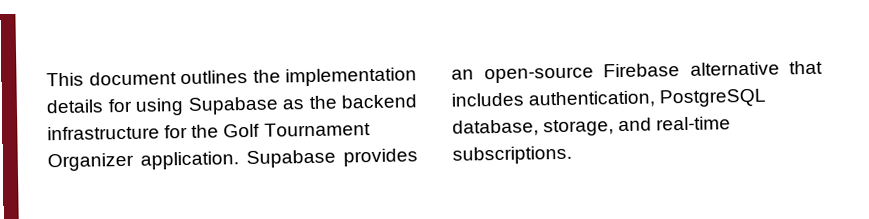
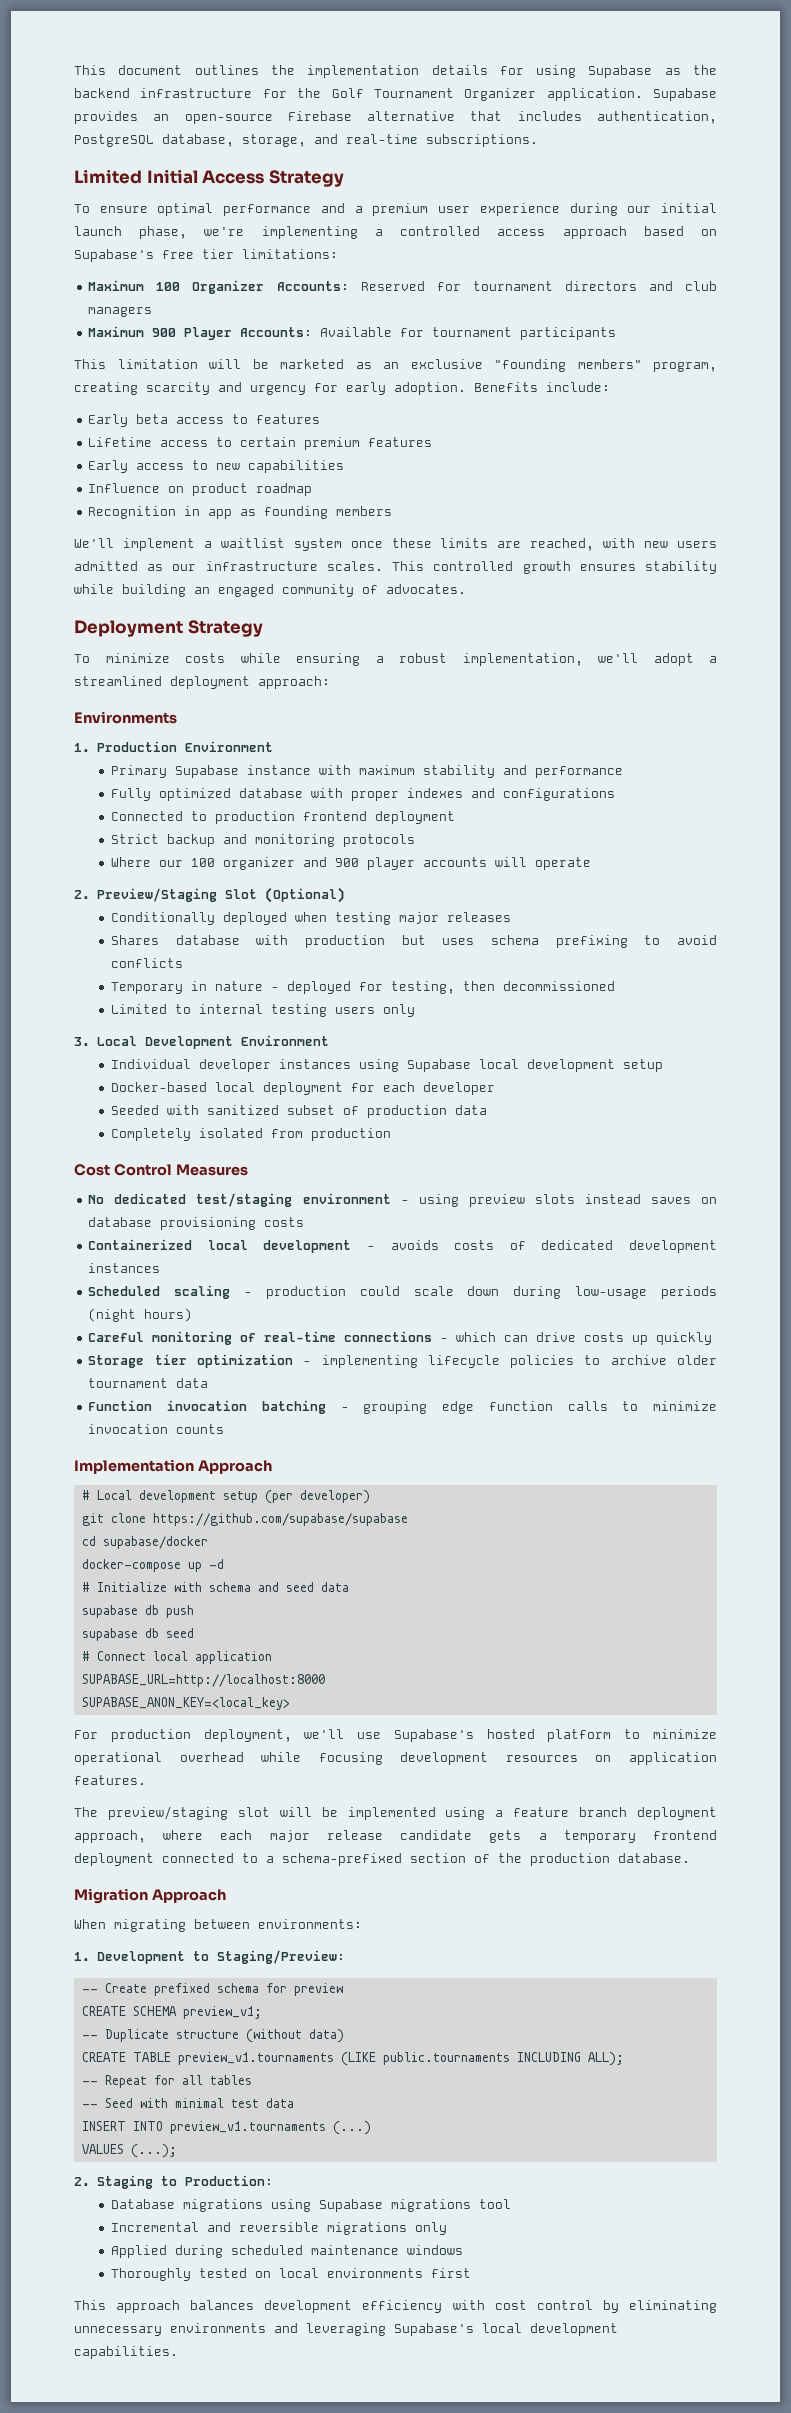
+ Limited Initial Access Strategy
+ To ensure optimal performance and a premium user experience during our initial launch phase, we're implementing a controlled access approach based on Supabase's free tier limitations:
+ Maximum 100 Organizer Accounts: Reserved for tournament directors and club managers
+ Maximum 900 Player Accounts: Available for tournament participants
+ This limitation will be marketed as an exclusive "founding members" program, creating scarcity and urgency for early adoption. Benefits include:
+ Early beta access to features
+ Lifetime access to certain premium features
+ Early access to new capabilities
+ Influence on product roadmap
+ Recognition in app as founding members
+ We'll implement a waitlist system once these limits are reached, with new users admitted as our infrastructure scales. This controlled growth ensures stability while building an engaged community of advocates.
+ Deployment Strategy
+ To minimize costs while ensuring a robust implementation, we'll adopt a streamlined deployment approach:
+ Environments
+ 1. Production Environment
+ Primary Supabase instance with maximum stability and performance
+ Fully optimized database with proper indexes and configurations
+ Connected to production frontend deployment
+ Strict backup and monitoring protocols
+ Where our 100 organizer and 900 player accounts will operate
+ 2. Preview/Staging Slot (Optional)
+ Conditionally deployed when testing major releases
+ Shares database with production but uses schema prefixing to avoid conflicts
+ Temporary in nature - deployed for testing, then decommissioned
+ Limited to internal testing users only
+ 3. Local Development Environment
+ Individual developer instances using Supabase local development setup
+ Docker-based local deployment for each developer
+ Seeded with sanitized subset of production data
+ Completely isolated from production
+ Cost Control Measures
+ No dedicated test/staging environment - using preview slots instead saves on database provisioning costs
+ Containerized local development - avoids costs of dedicated development instances
+ Scheduled scaling - production could scale down during low-usage periods (night hours)
+ Careful monitoring of real-time connections - which can drive costs up quickly
+ Storage tier optimization - implementing lifecycle policies to archive older tournament data
+ Function invocation batching - grouping edge function calls to minimize invocation counts
+ Implementation Approach
+ # Local development setup (per developer)
+ git clone https://github.com/supabase/supabase
+ cd supabase/docker
+ docker-compose up -d
+ # Initialize with schema and seed data
+ supabase db push
+ supabase db seed
+ # Connect local application
+ SUPABASE_URL=http://localhost:8000
+ SUPABASE_ANON_KEY=<local_key>
+ For production deployment, we'll use Supabase's hosted platform to minimize operational overhead while focusing development resources on application features.
+ The preview/staging slot will be implemented using a feature branch deployment approach, where each major release candidate gets a temporary frontend deployment connected to a schema-prefixed section of the production database.
+ Migration Approach
+ When migrating between environments:
+ 1. Development to Staging/Preview:
+ -- Create prefixed schema for preview
+ CREATE SCHEMA preview_v1;
+ -- Duplicate structure (without data)
+ CREATE TABLE preview_v1.tournaments (LIKE public.tournaments INCLUDING ALL);
+ -- Repeat for all tables
+ -- Seed with minimal test data
+ INSERT INTO preview_v1.tournaments (...)
+ VALUES (...);
+ 2. Staging to Production:
+ Database migrations using Supabase migrations tool
+ Incremental and reversible migrations only
+ Applied during scheduled maintenance windows
+ Thoroughly tested on local environments first
+ This approach balances development efficiency with cost control by eliminating unnecessary environments and leveraging Supabase's local development capabilities.

